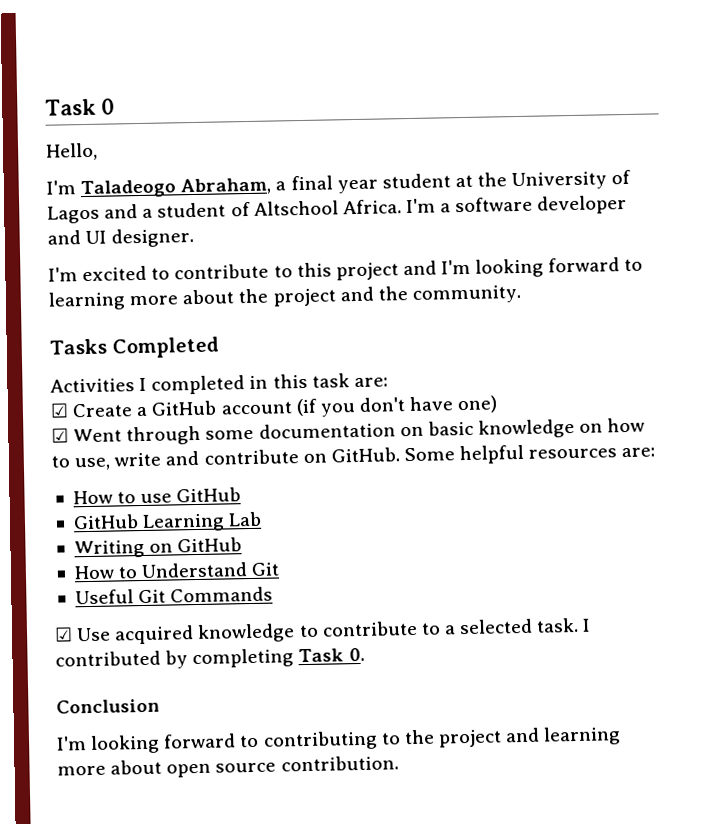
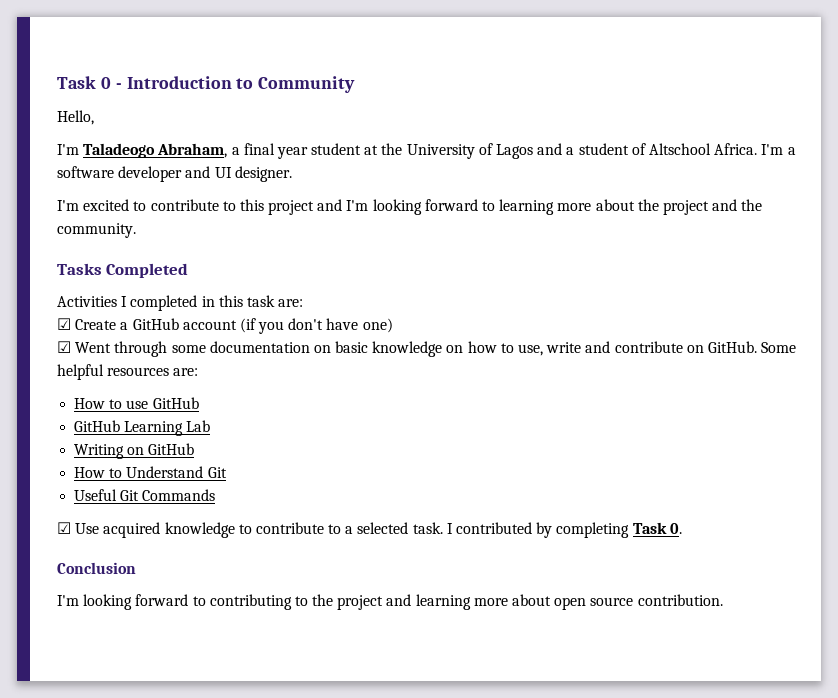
- Task 0
+ Task 0 - Introduction to Community

